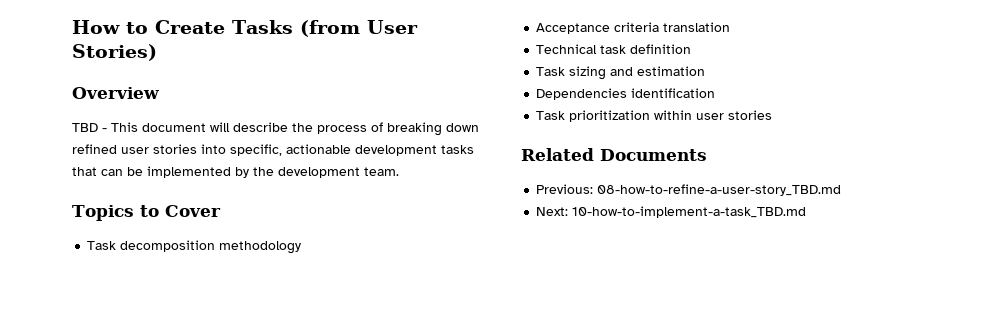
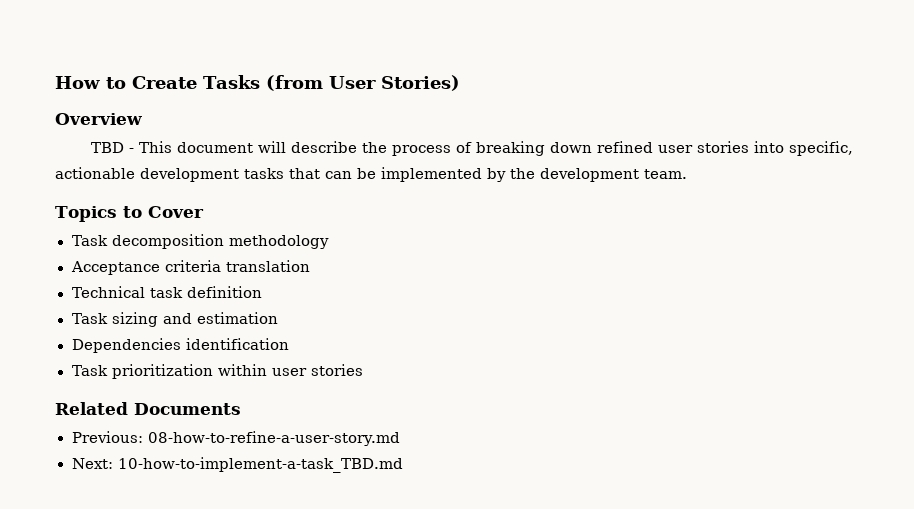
- Previous: 08-how-to-refine-a-user-story_TBD.md
+ Previous: 08-how-to-refine-a-user-story.md

